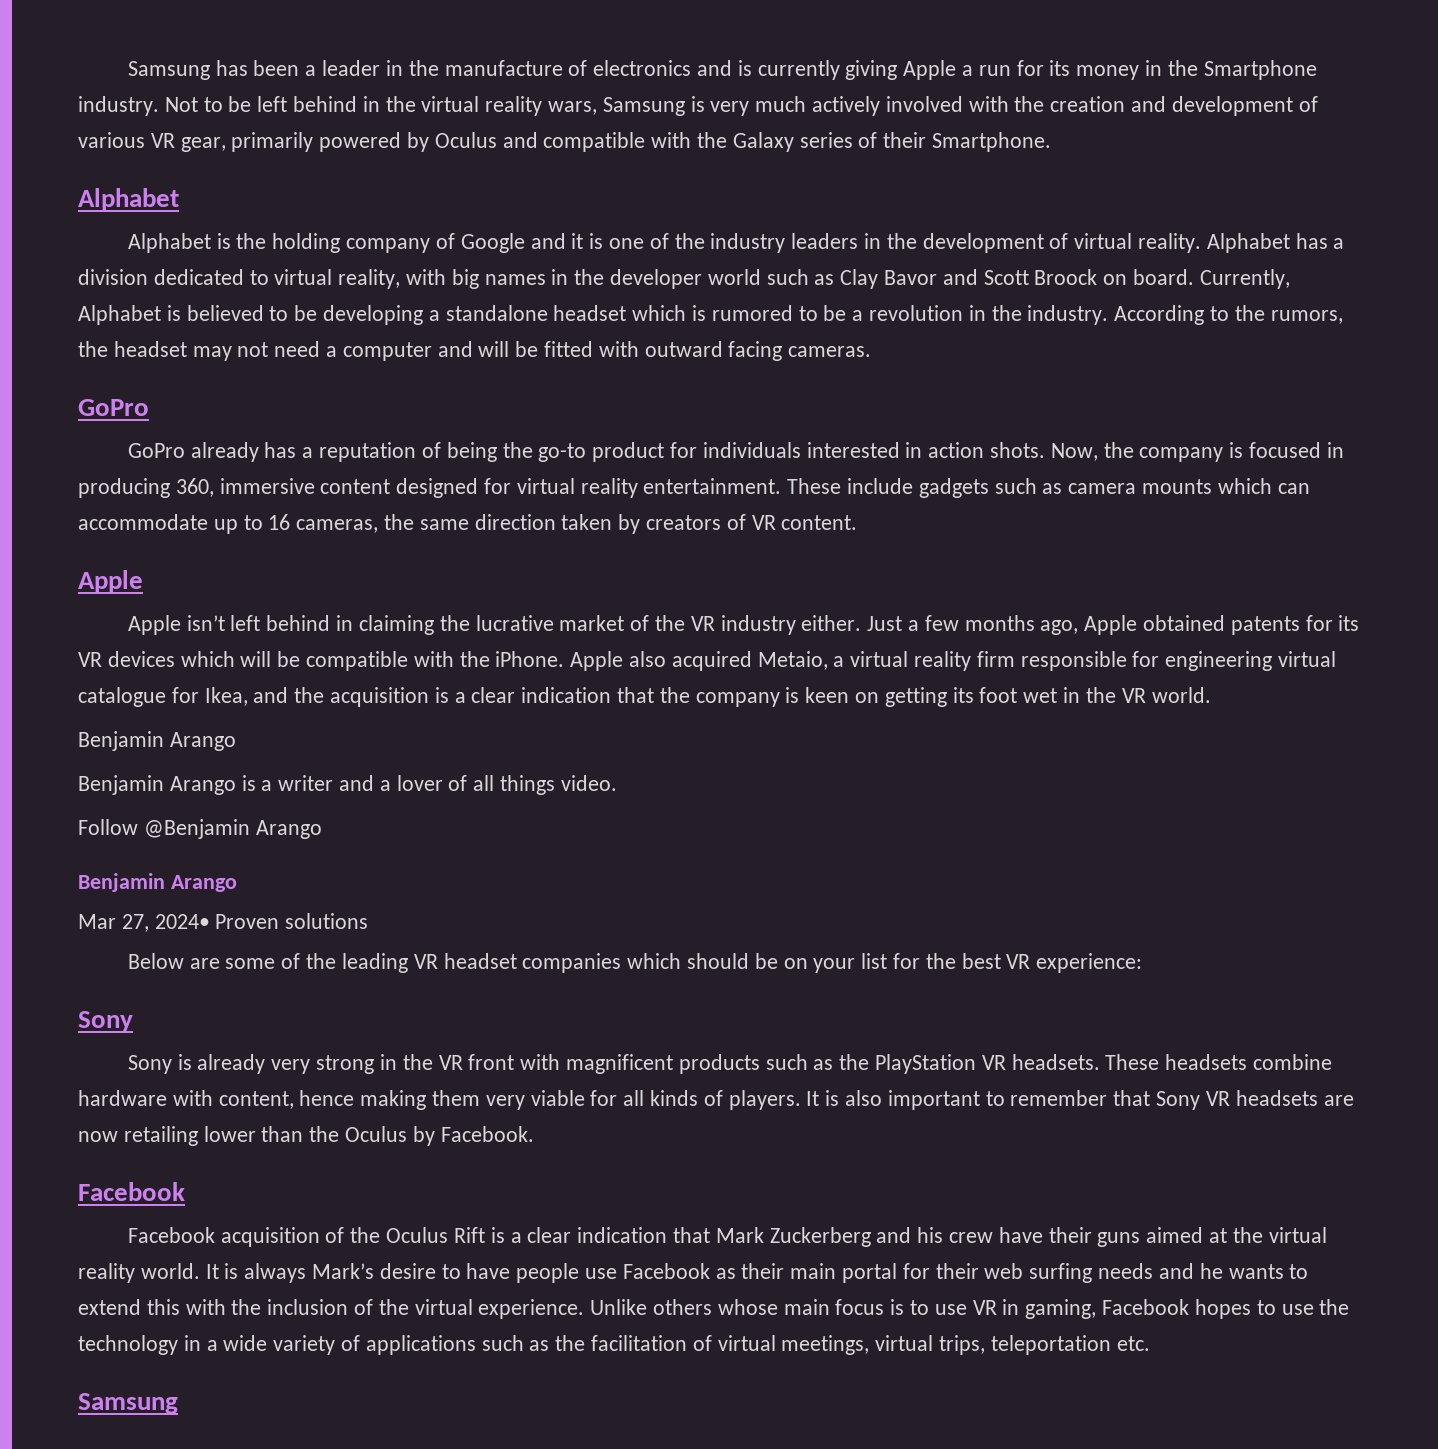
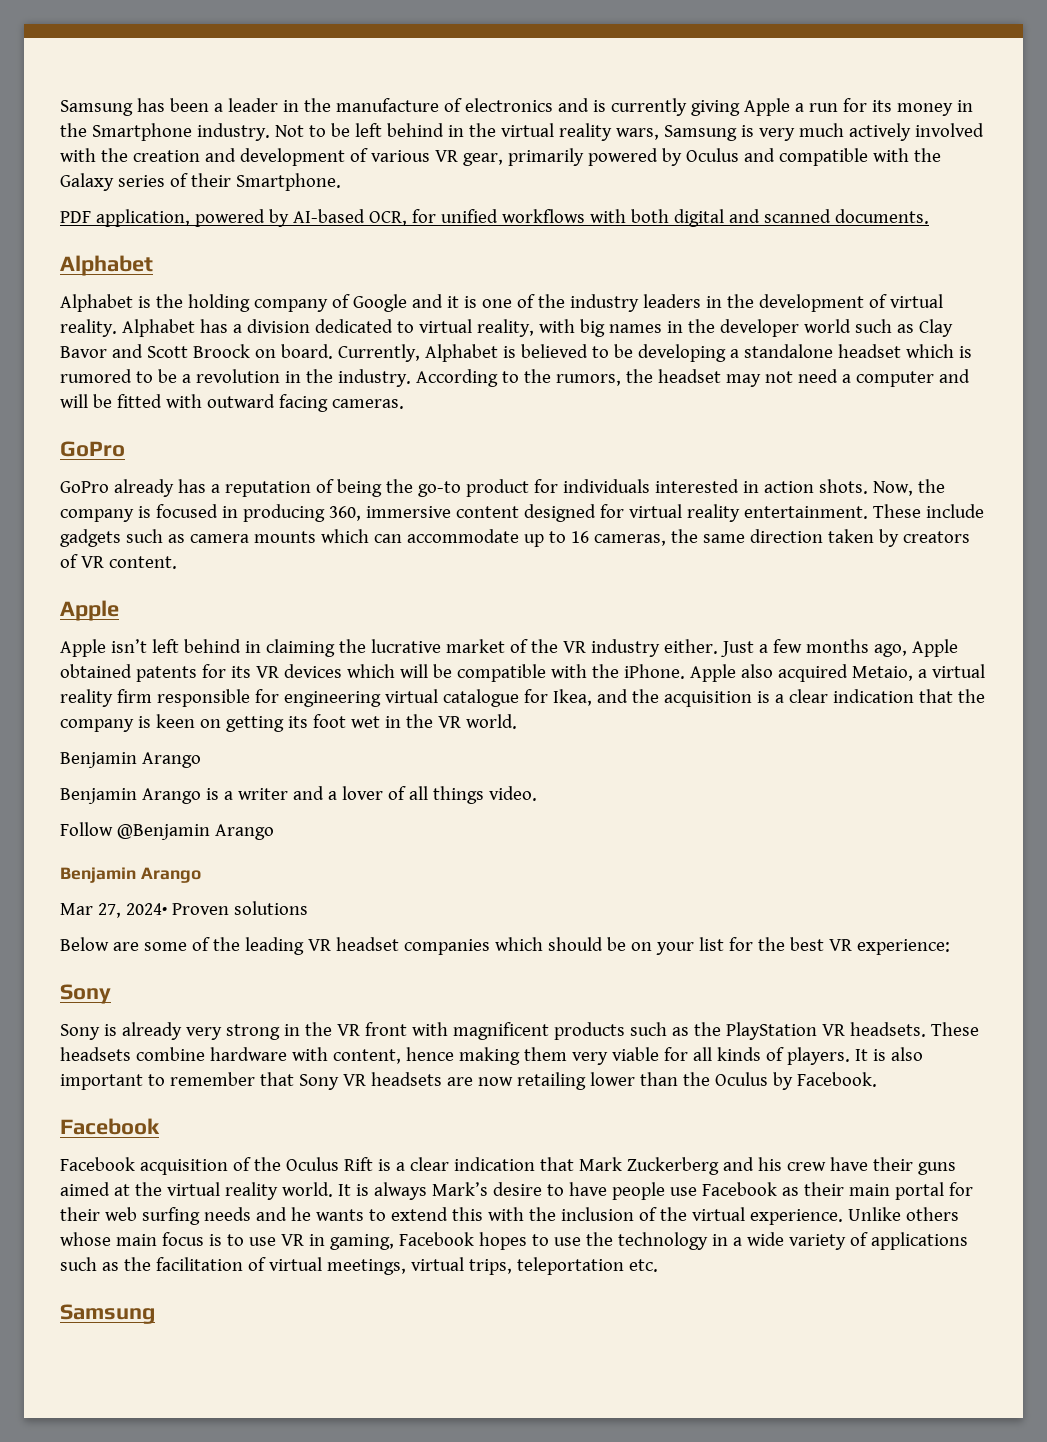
+ PDF application, powered by AI-based OCR, for unified workflows with both digital and scanned documents.

